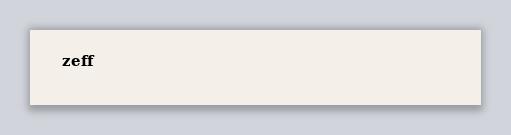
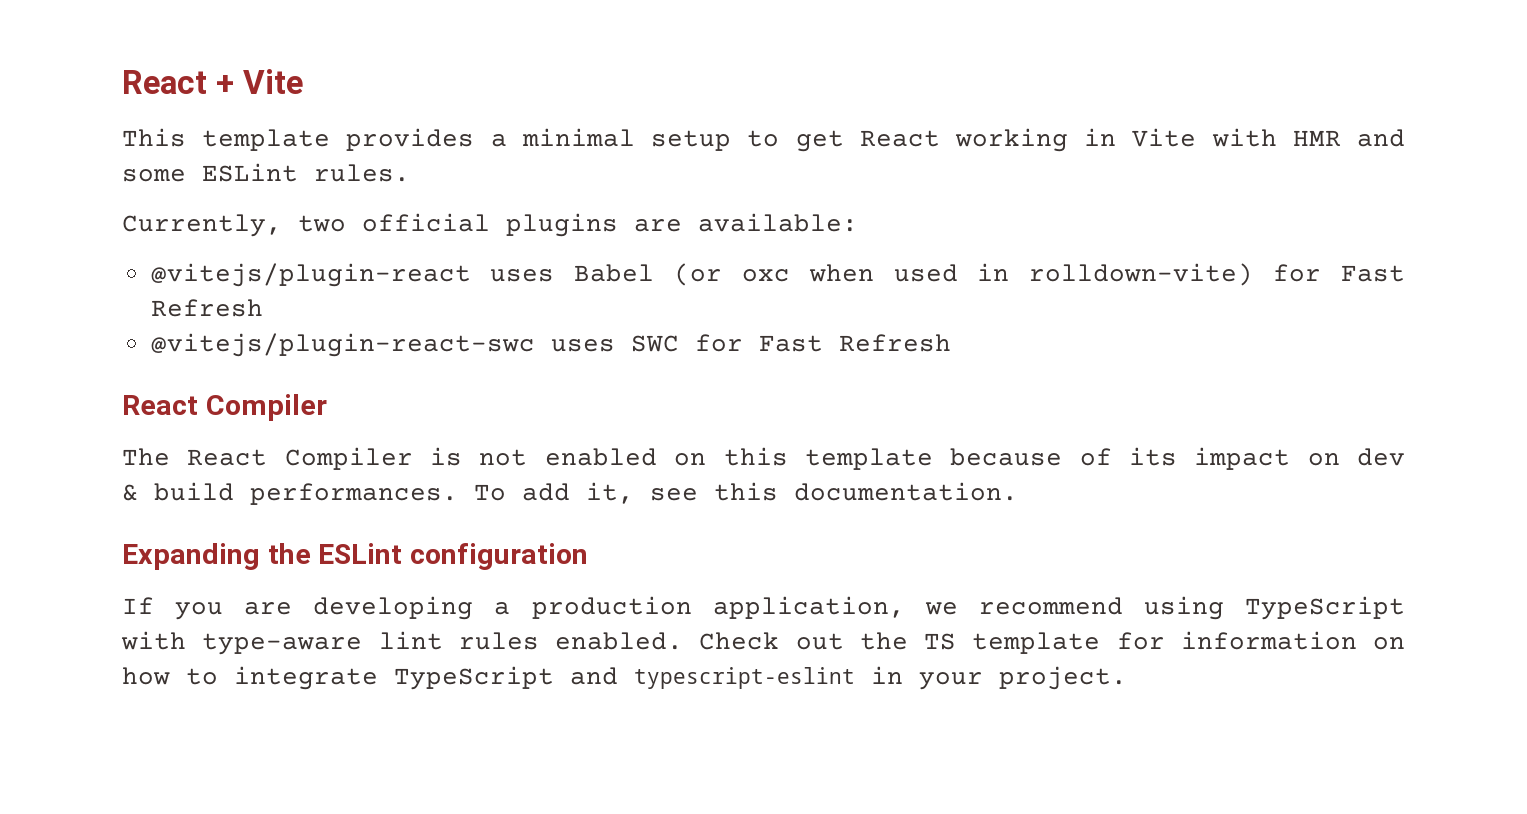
- zeff
+ React + Vite
+ This template provides a minimal setup to get React working in Vite with HMR and some ESLint rules.
+ Currently, two official plugins are available:
+ @vitejs/plugin-react uses Babel (or oxc when used in rolldown-vite) for Fast Refresh
+ @vitejs/plugin-react-swc uses SWC for Fast Refresh
+ React Compiler
+ The React Compiler is not enabled on this template because of its impact on dev & build performances. To add it, see this documentation.
+ Expanding the ESLint configuration
+ If you are developing a production application, we recommend using TypeScript with type-aware lint rules enabled. Check out the TS template for information on how to integrate TypeScript and typescript-eslint in your project.

